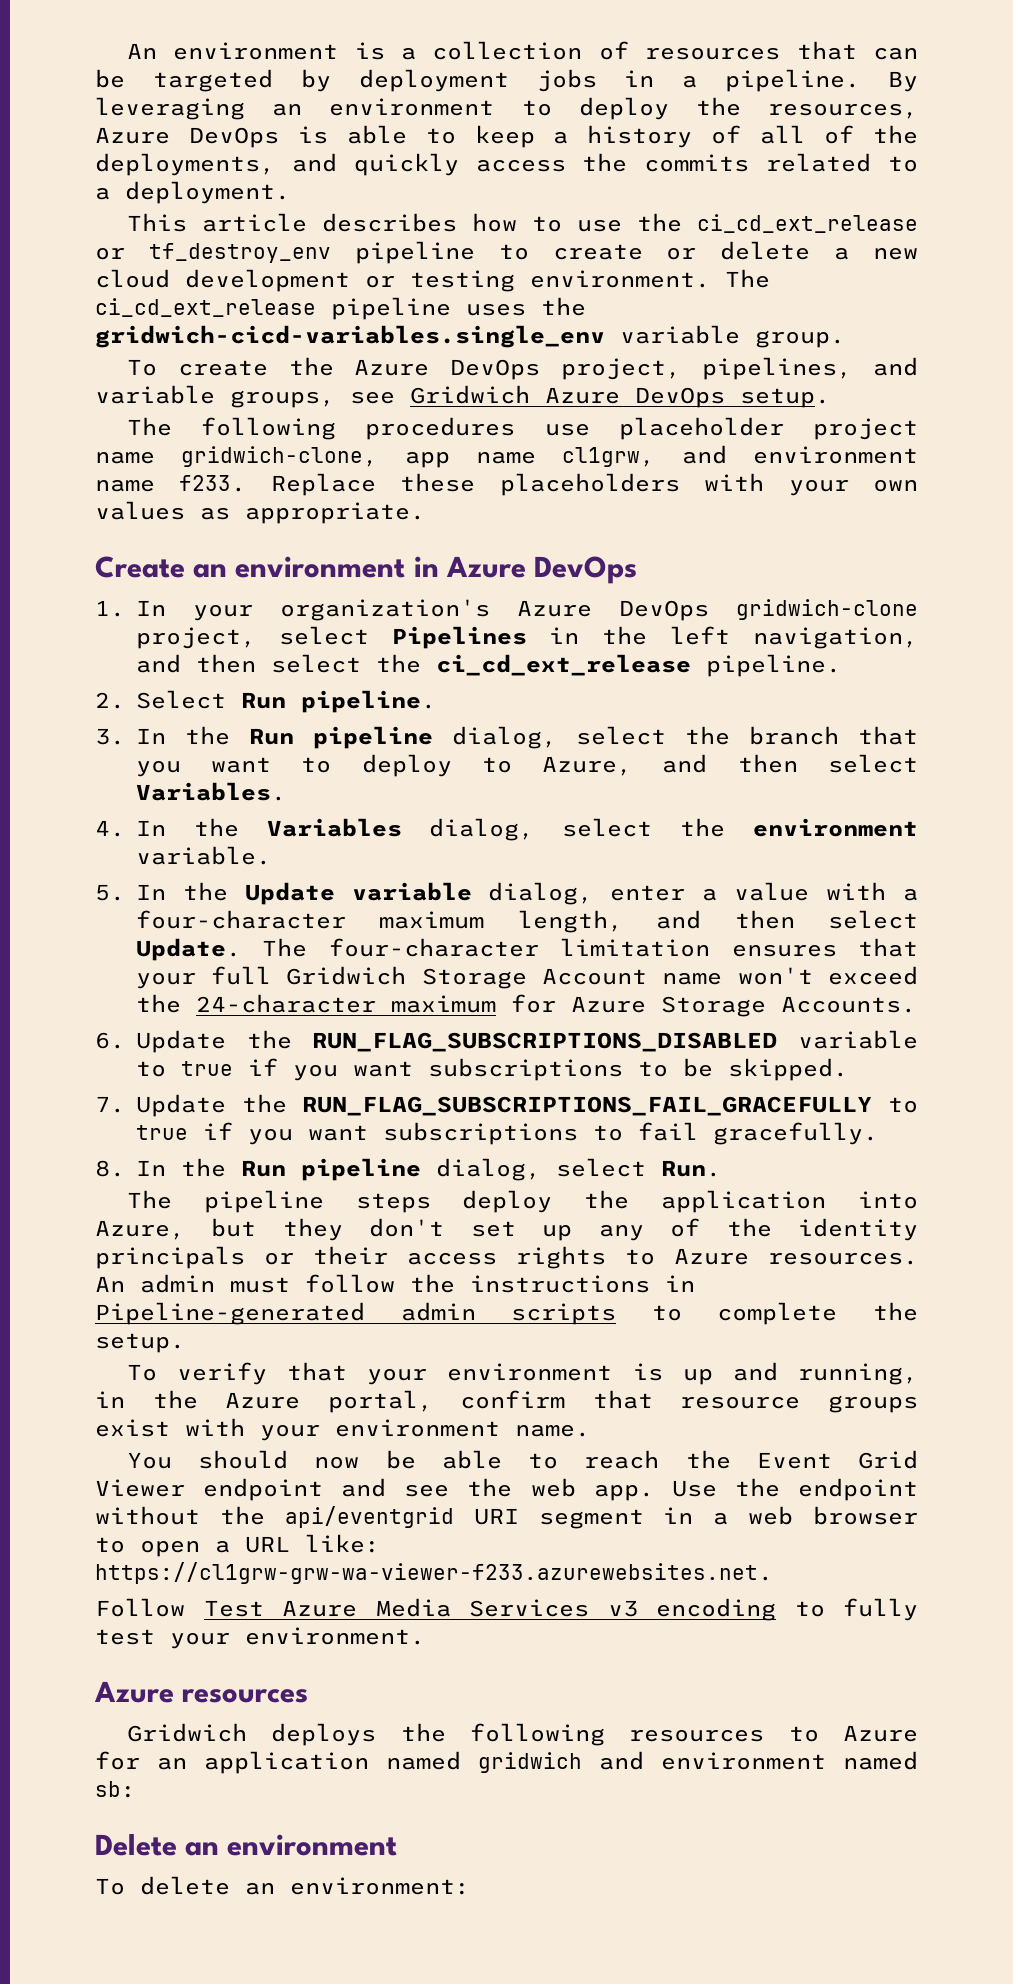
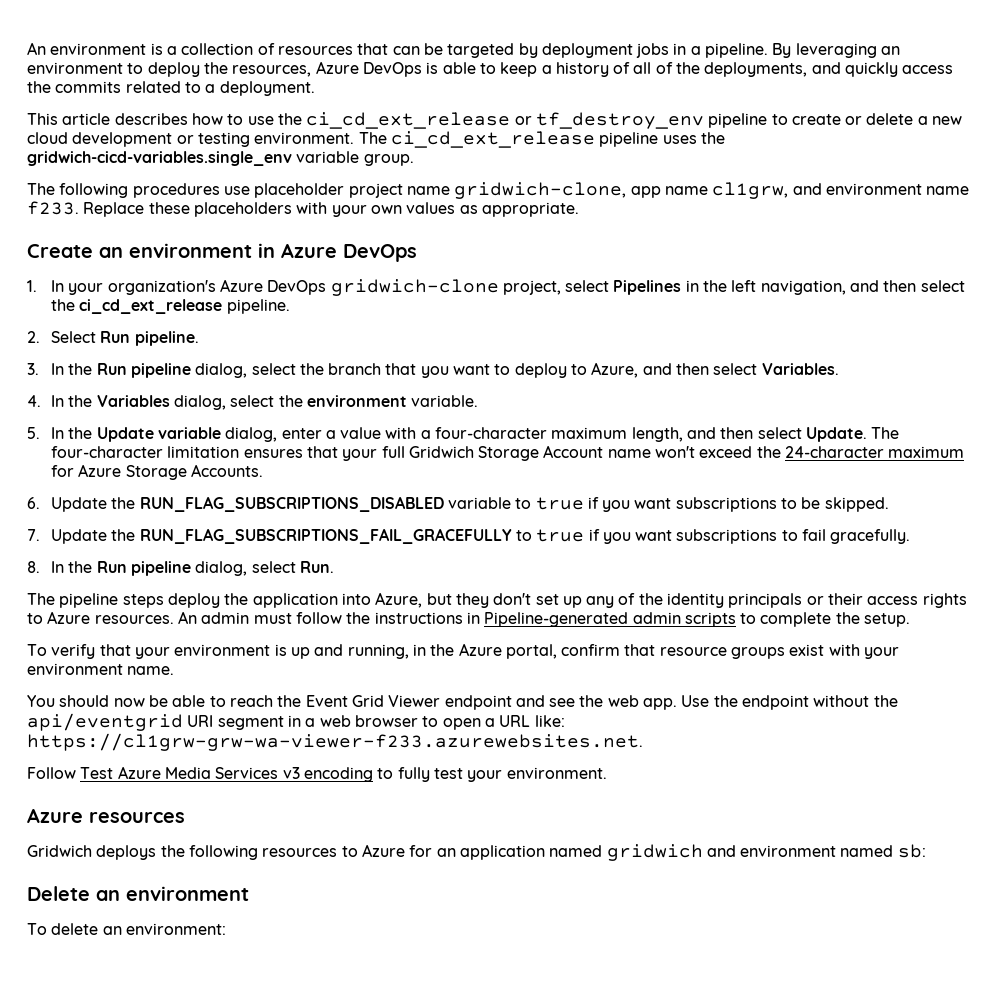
- To create the Azure DevOps project, pipelines, and variable groups, see Gridwich Azure DevOps setup.

